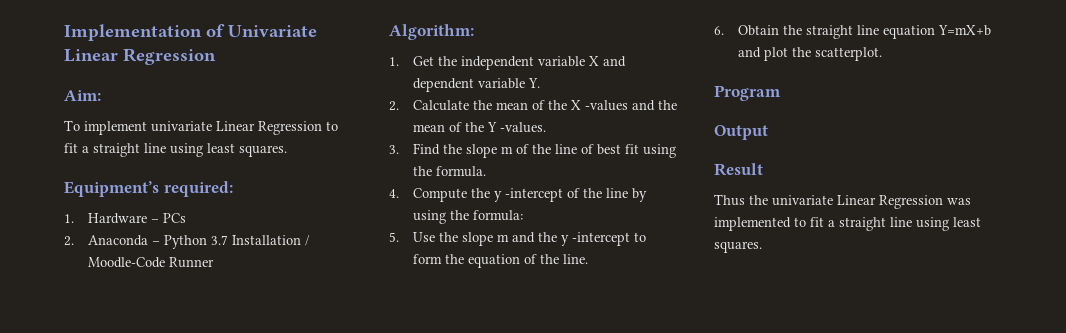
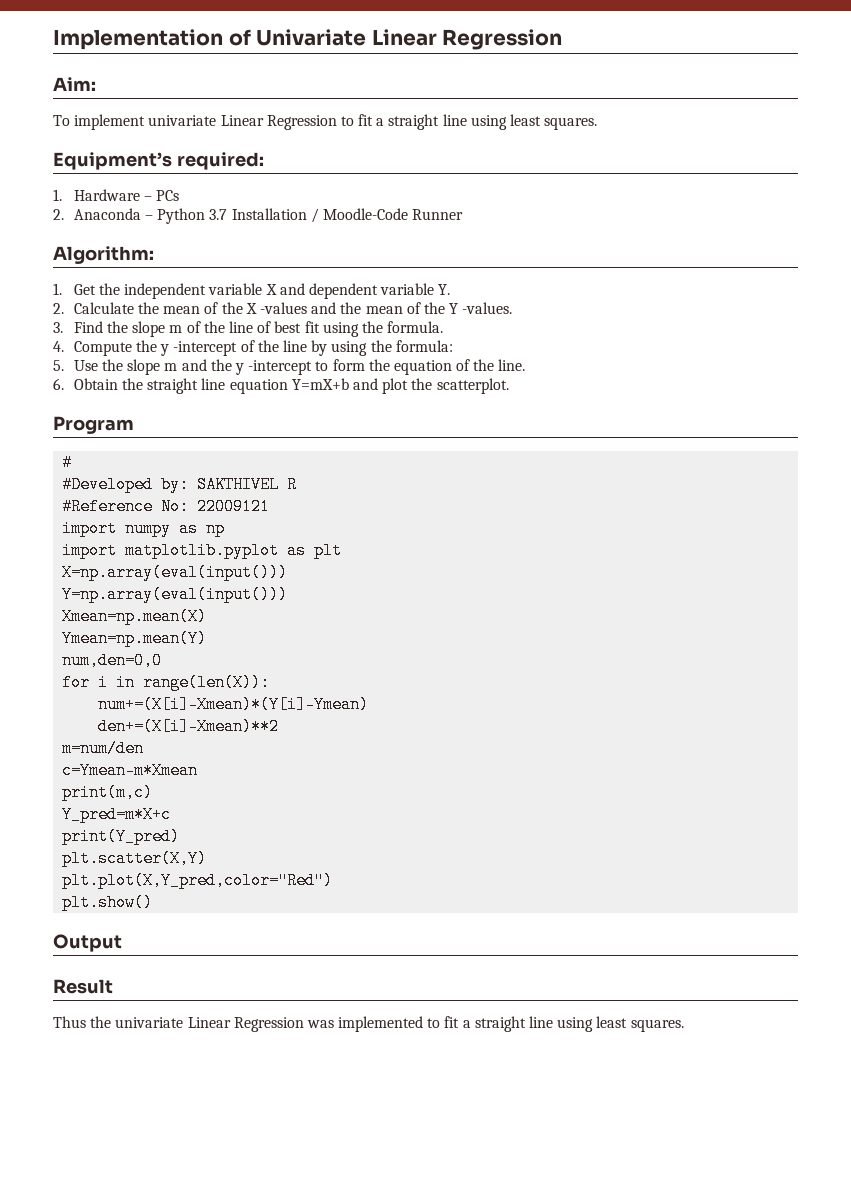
+ #
+ #Developed by: SAKTHIVEL R
+ #Reference No: 22009121
+ import numpy as np
+ import matplotlib.pyplot as plt
+ X=np.array(eval(input()))
+ Y=np.array(eval(input()))
+ Xmean=np.mean(X)
+ Ymean=np.mean(Y)
+ num,den=0,0
+ for i in range(len(X)):
+ num+=(X[i]-Xmean)*(Y[i]-Ymean)
+ den+=(X[i]-Xmean)**2
+ m=num/den
+ c=Ymean-m*Xmean
+ print(m,c)
+ Y_pred=m*X+c
+ print(Y_pred)
+ plt.scatter(X,Y)
+ plt.plot(X,Y_pred,color="Red")
+ plt.show()

